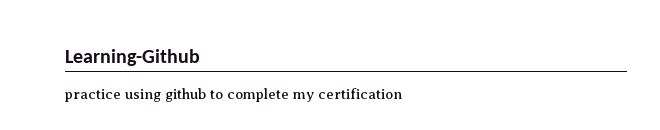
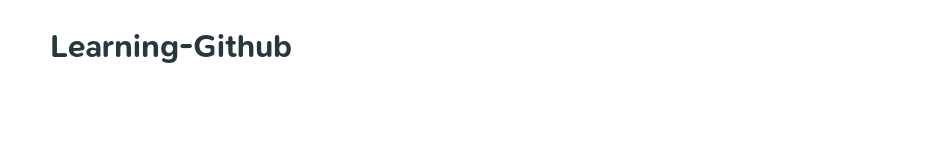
- practice using github to complete my certification

